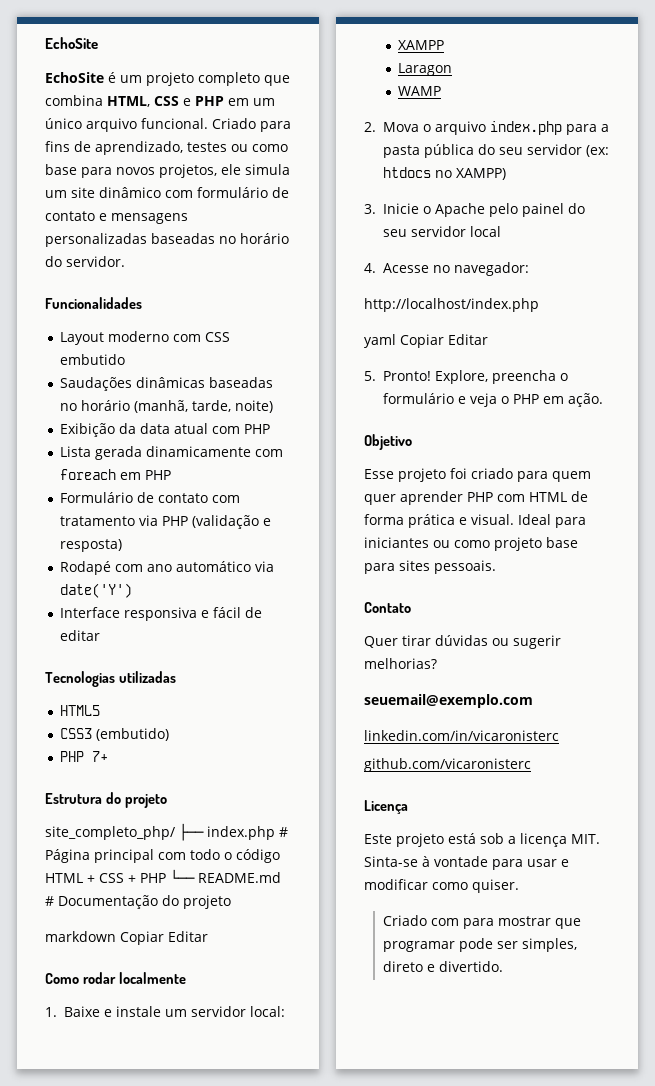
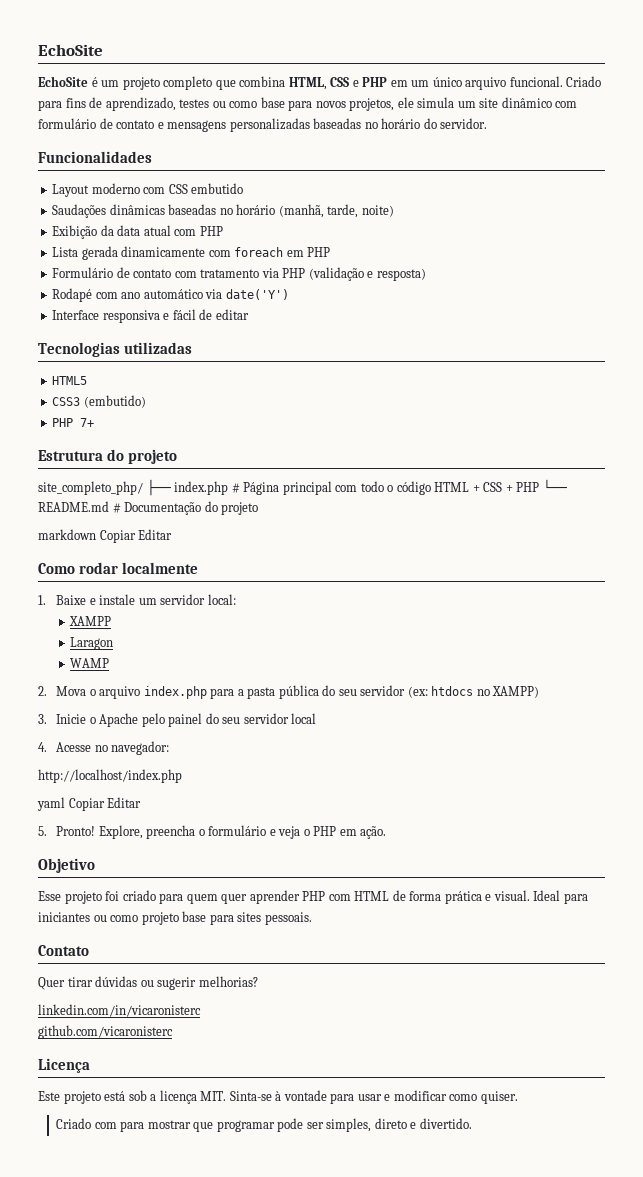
- seuemail@exemplo.com

